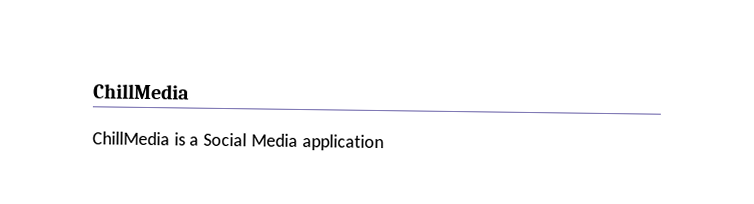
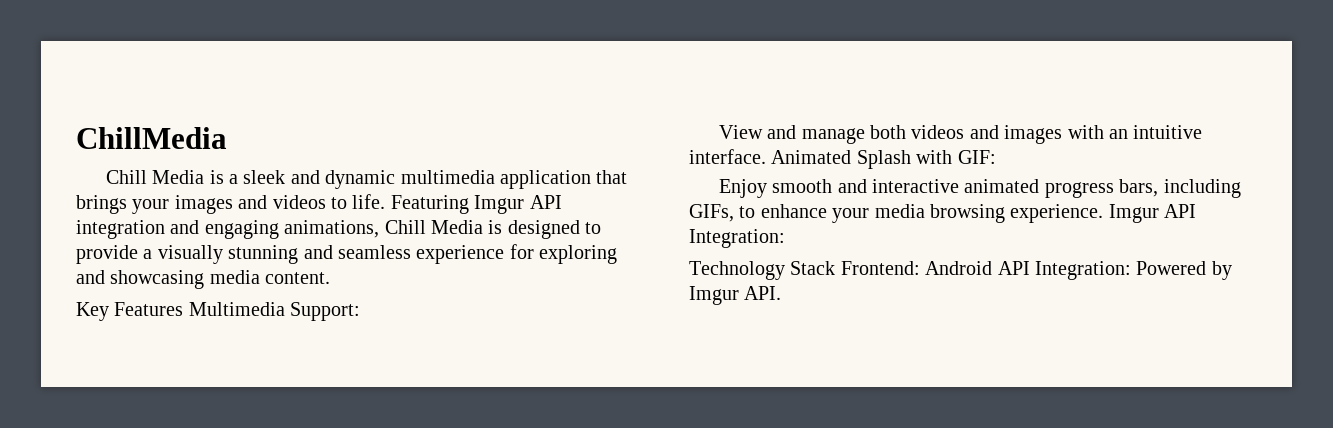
- ChillMedia is a Social Media application
+ Chill Media is a sleek and dynamic multimedia application that brings your images and videos to life. Featuring Imgur API integration and engaging animations, Chill Media is designed to provide a visually stunning and seamless experience for exploring and showcasing media content.
+ Key Features Multimedia Support:
+ View and manage both videos and images with an intuitive interface. Animated Splash with GIF:
+ Enjoy smooth and interactive animated progress bars, including GIFs, to enhance your media browsing experience. Imgur API Integration:
+ Technology Stack Frontend: Android API Integration: Powered by Imgur API.

